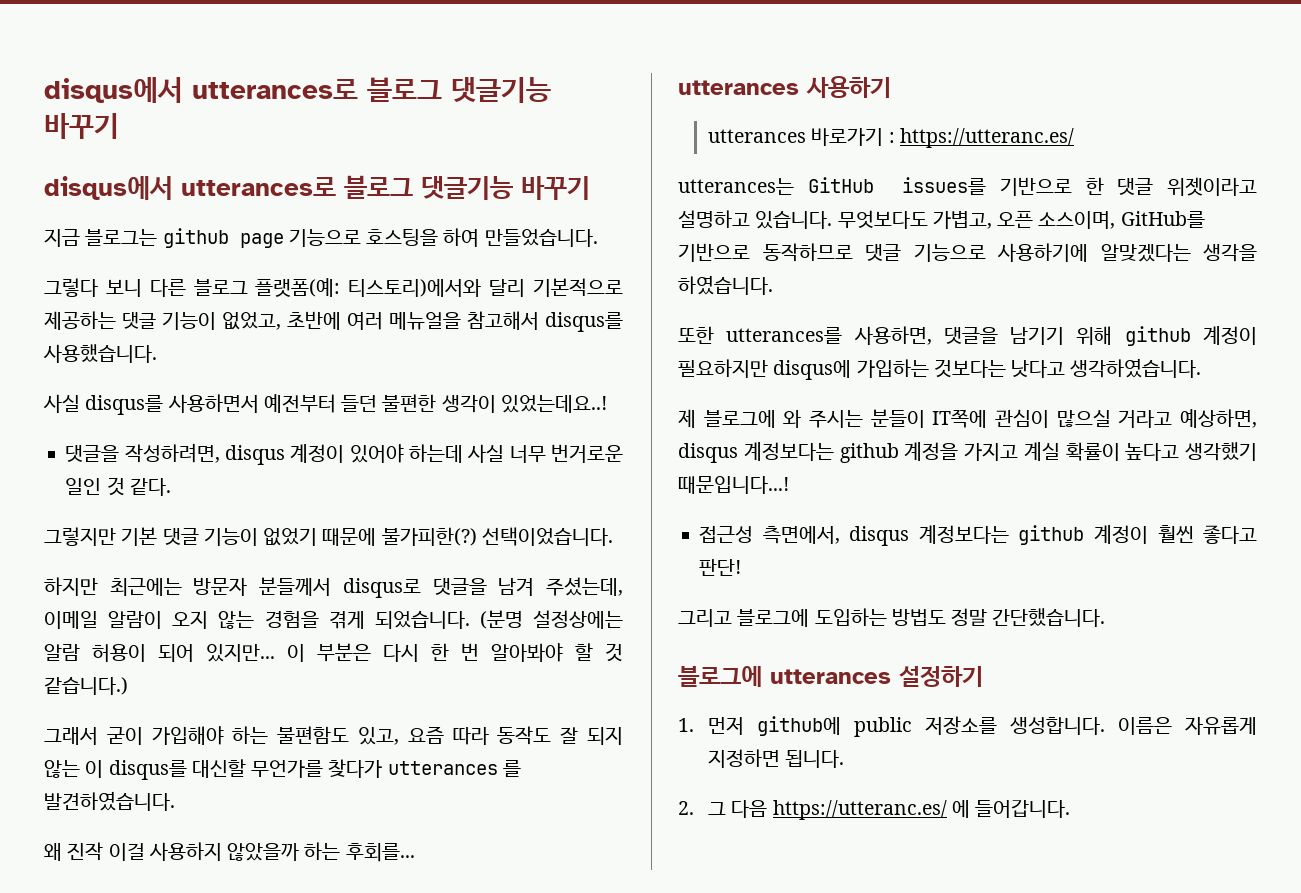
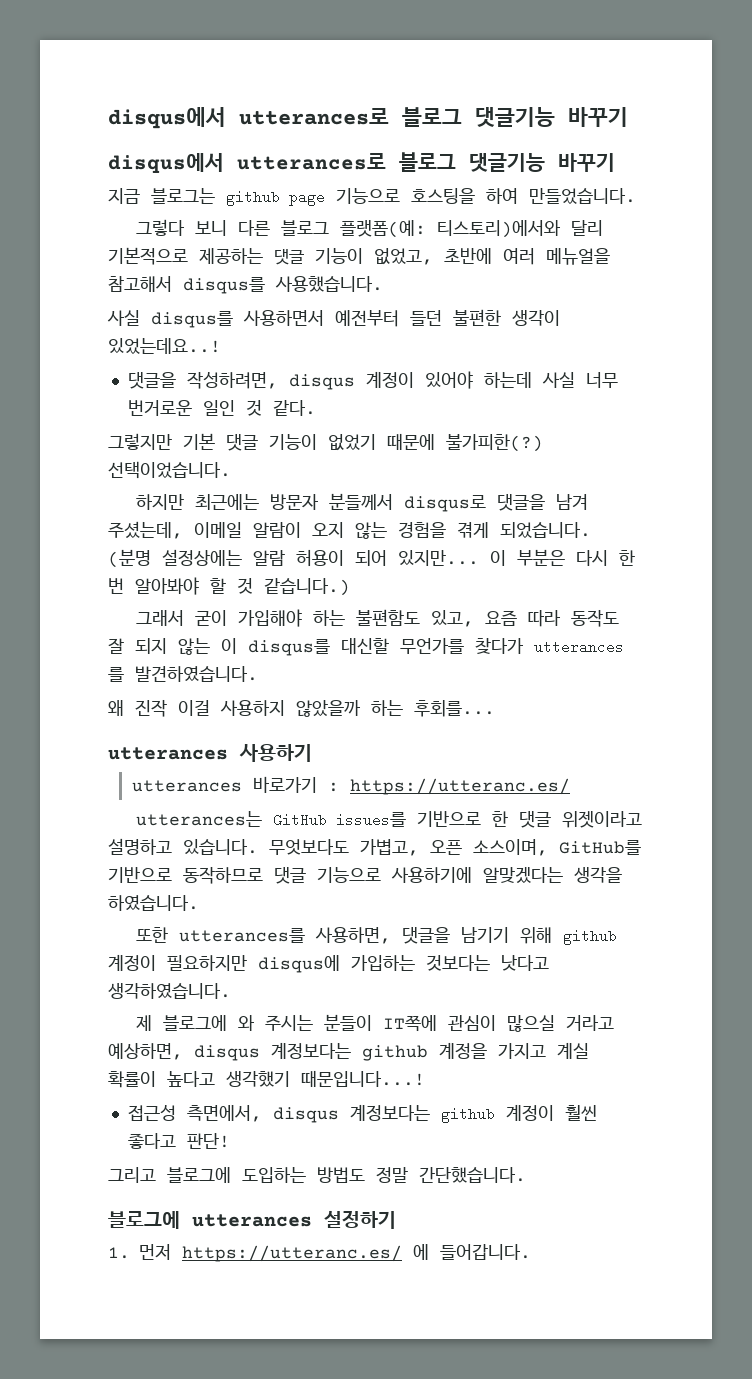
- 1. 먼저 github에 public 저장소를 생성합니다. 이름은 자유롭게 지정하면 됩니다.
- 2. 그 다음 https://utteranc.es/ 에 들어갑니다.
+ 1. 먼저 https://utteranc.es/ 에 들어갑니다.

